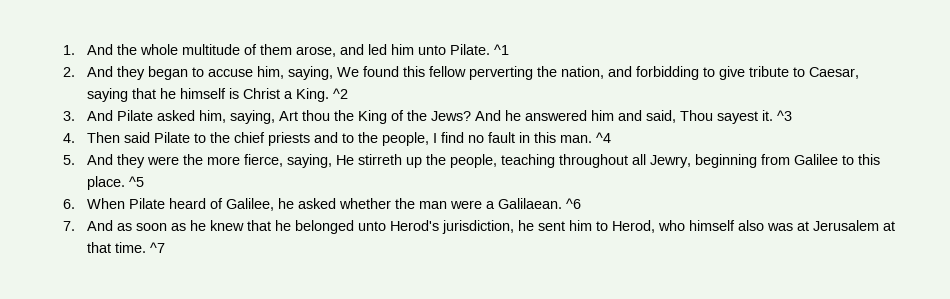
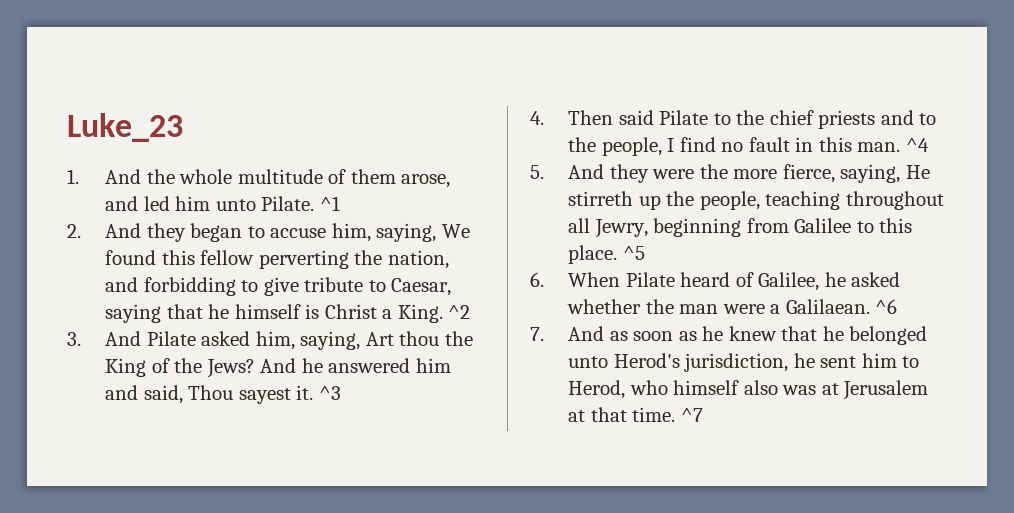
+ Luke_23

